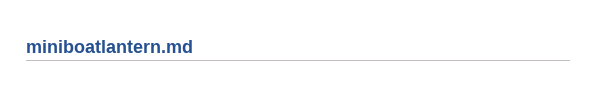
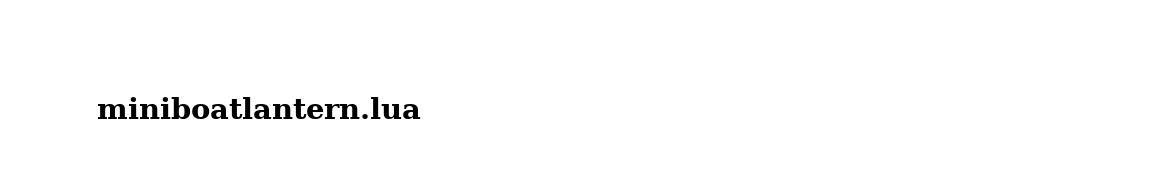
- miniboatlantern.md
+ miniboatlantern.lua

